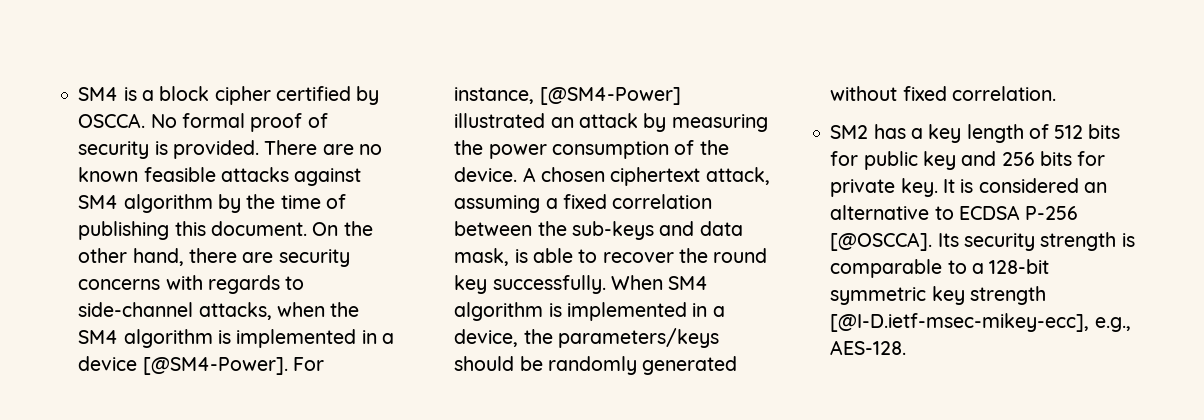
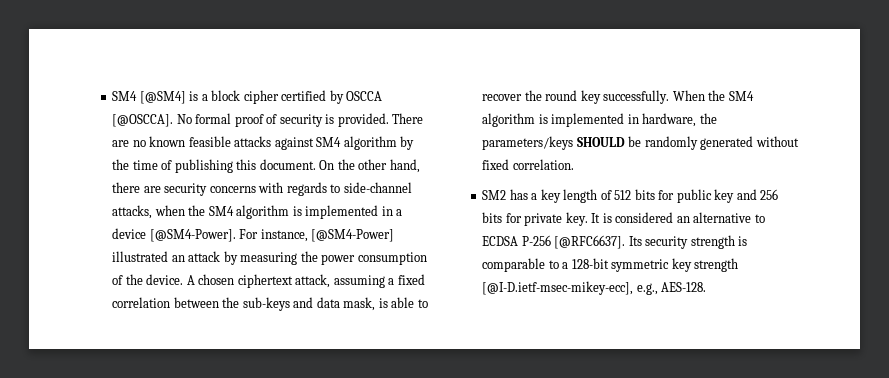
- SM4 is a block cipher certified by OSCCA.
+ SM4 [@SM4] is a block cipher certified by OSCCA [@OSCCA].
- When SM4 algorithm is implemented in a device, the parameters/keys should be randomly generated without fixed correlation.
+ When the SM4 algorithm is implemented in hardware, the parameters/keys SHOULD be randomly generated without fixed correlation.
- It is considered an alternative to ECDSA P-256 [@OSCCA].
+ It is considered an alternative to ECDSA P-256 [@RFC6637].

